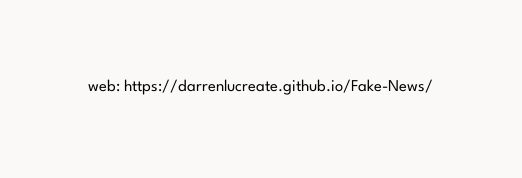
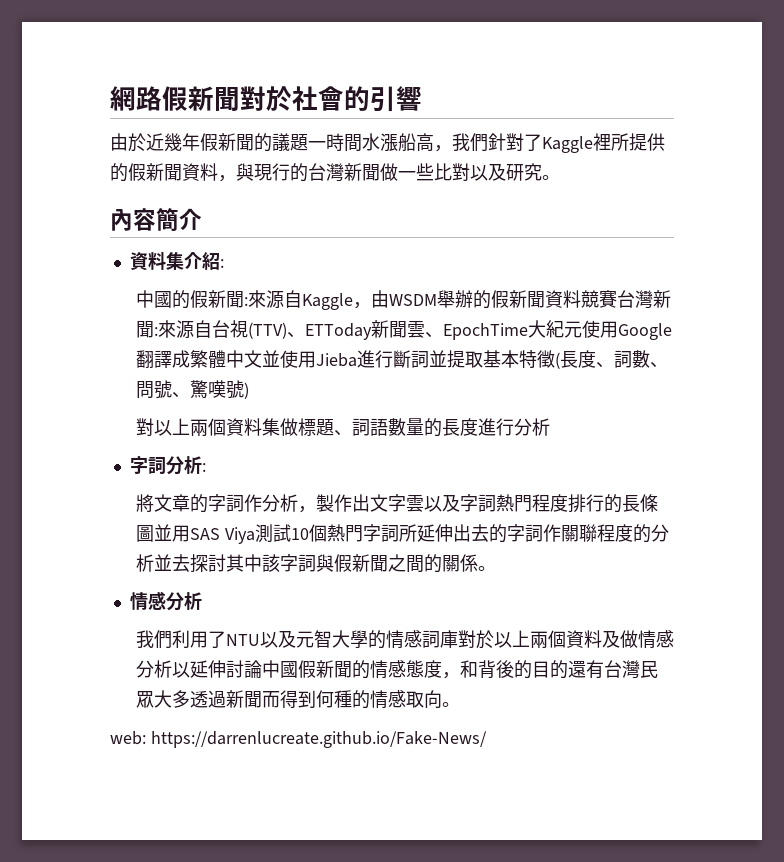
+ 網路假新聞對於社會的引響
+ 由於近幾年假新聞的議題一時間水漲船高，我們針對了Kaggle裡所提供的假新聞資料，與現行的台灣新聞做一些比對以及研究。
+ 內容簡介
+ 資料集介紹:
+ 中國的假新聞:來源自Kaggle，由WSDM舉辦的假新聞資料競賽台灣新聞:來源自台視(TTV)、ETToday新聞雲、EpochTime大紀元使用Google翻譯成繁體中文並使用Jieba進行斷詞並提取基本特徵(長度、詞數、問號、驚嘆號)
+ 對以上兩個資料集做標題、詞語數量的長度進行分析
+ 字詞分析:
+ 將文章的字詞作分析，製作出文字雲以及字詞熱門程度排行的長條圖並用SAS Viya測試10個熱門字詞所延伸出去的字詞作關聯程度的分析並去探討其中該字詞與假新聞之間的關係。
+ 情感分析
+ 我們利用了NTU以及元智大學的情感詞庫對於以上兩個資料及做情感分析以延伸討論中國假新聞的情感態度，和背後的目的還有台灣民眾大多透過新聞而得到何種的情感取向。

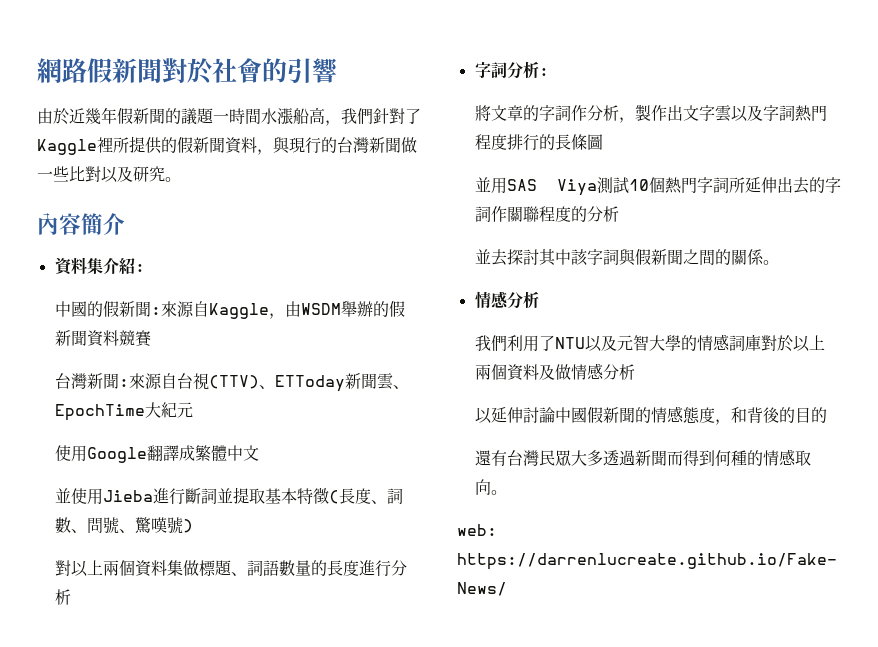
- 中國的假新聞:來源自Kaggle，由WSDM舉辦的假新聞資料競賽台灣新聞:來源自台視(TTV)、ETToday新聞雲、EpochTime大紀元使用Google翻譯成繁體中文並使用Jieba進行斷詞並提取基本特徵(長度、詞數、問號、驚嘆號)
+ 中國的假新聞:來源自Kaggle，由WSDM舉辦的假新聞資料競賽
+ 台灣新聞:來源自台視(TTV)、ETToday新聞雲、EpochTime大紀元
+ 使用Google翻譯成繁體中文
+ 並使用Jieba進行斷詞並提取基本特徵(長度、詞數、問號、驚嘆號)
- 將文章的字詞作分析，製作出文字雲以及字詞熱門程度排行的長條圖並用SAS Viya測試10個熱門字詞所延伸出去的字詞作關聯程度的分析並去探討其中該字詞與假新聞之間的關係。
+ 將文章的字詞作分析，製作出文字雲以及字詞熱門程度排行的長條圖
+ 並用SAS Viya測試10個熱門字詞所延伸出去的字詞作關聯程度的分析
+ 並去探討其中該字詞與假新聞之間的關係。
- 我們利用了NTU以及元智大學的情感詞庫對於以上兩個資料及做情感分析以延伸討論中國假新聞的情感態度，和背後的目的還有台灣民眾大多透過新聞而得到何種的情感取向。
+ 我們利用了NTU以及元智大學的情感詞庫對於以上兩個資料及做情感分析
+ 以延伸討論中國假新聞的情感態度，和背後的目的
+ 還有台灣民眾大多透過新聞而得到何種的情感取向。

